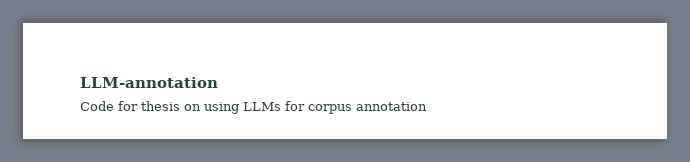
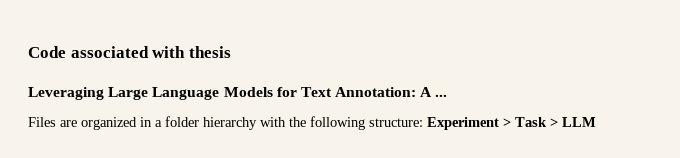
- LLM-annotation
- Code for thesis on using LLMs for corpus annotation
+ Code associated with thesis
+ Leveraging Large Language Models for Text Annotation: A ...
+ Files are organized in a folder hierarchy with the following structure: Experiment > Task > LLM

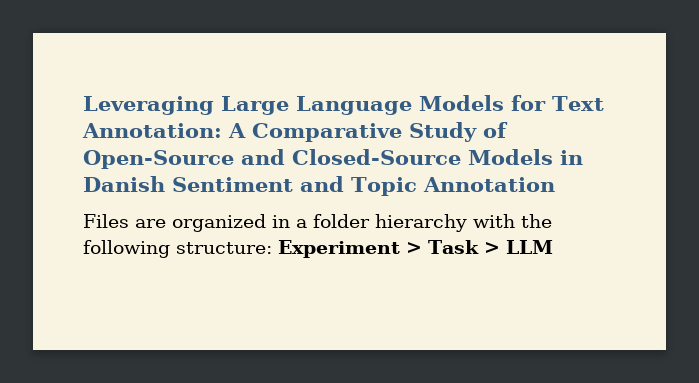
- Code associated with thesis
- Leveraging Large Language Models for Text Annotation: A ...
+ Leveraging Large Language Models for Text Annotation: A Comparative Study of Open-Source and Closed-Source Models in Danish Sentiment and Topic Annotation

